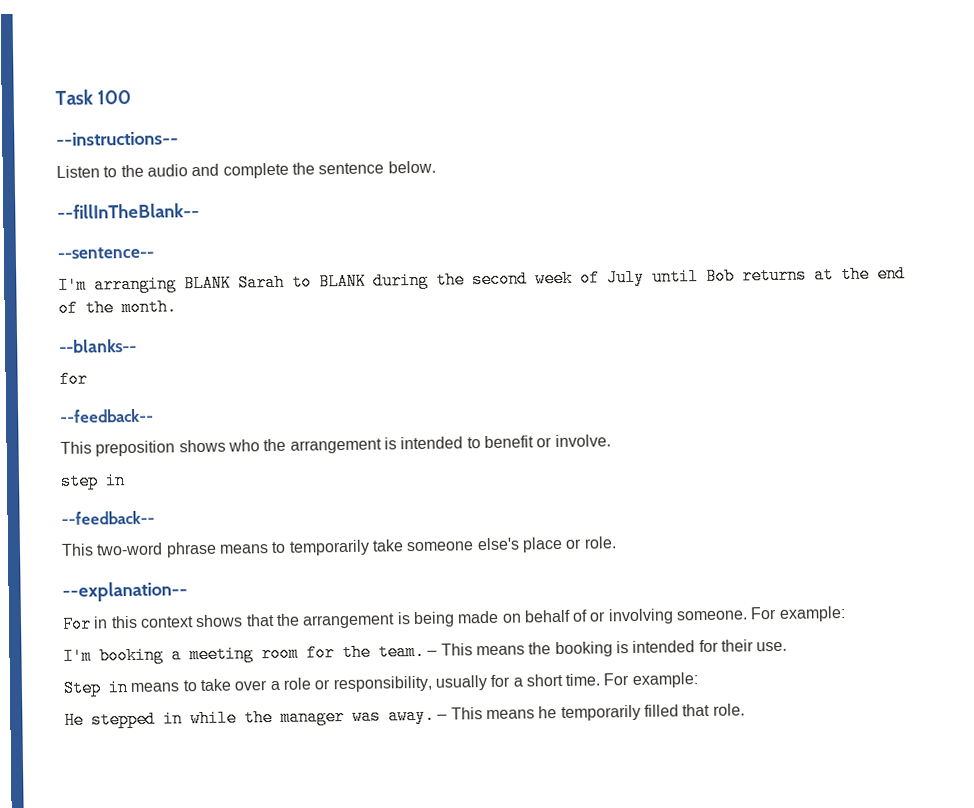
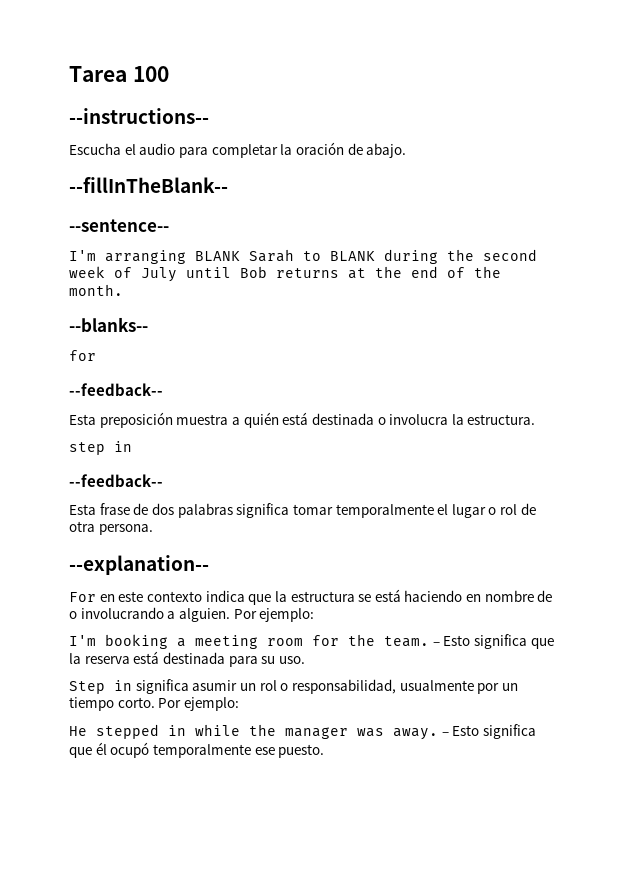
- Task 100
+ Tarea 100
- Listen to the audio and complete the sentence below.
+ Escucha el audio para completar la oración de abajo.
- This preposition shows who the arrangement is intended to benefit or involve.
+ Esta preposición muestra a quién está destinada o involucra la estructura.
  step in
  --feedback--
- This two-word phrase means to temporarily take someone else's place or role.
+ Esta frase de dos palabras significa tomar temporalmente el lugar o rol de otra persona.
  --explanation--
- For in this context shows that the arrangement is being made on behalf of or involving someone. For example:
+ For en este contexto indica que la estructura se está haciendo en nombre de o involucrando a alguien. Por ejemplo:
- – This means the booking is intended for their use.
- Step in means to take over a role or responsibility, usually for a short time. For example:
+ – Esto significa que la reserva está destinada para su uso.
+ Step in significa asumir un rol o responsabilidad, usualmente por un tiempo corto. Por ejemplo:
- – This means he temporarily filled that role.
+ – Esto significa que él ocupó temporalmente ese puesto.

